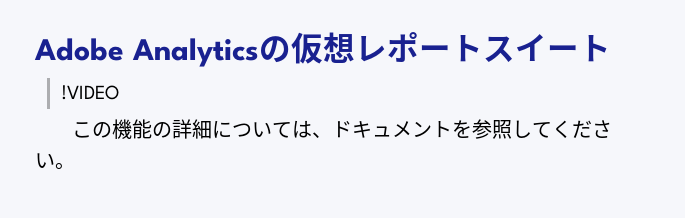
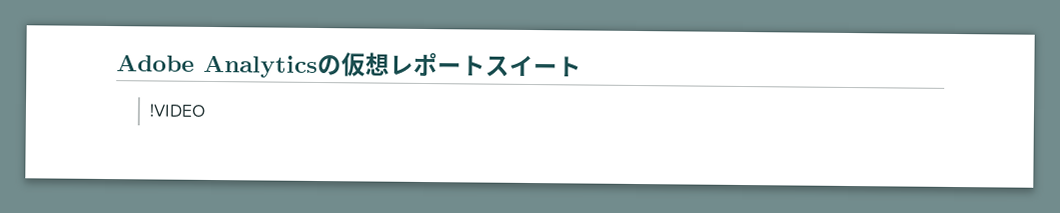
- この機能の詳細については、ドキュメントを参照してください。

